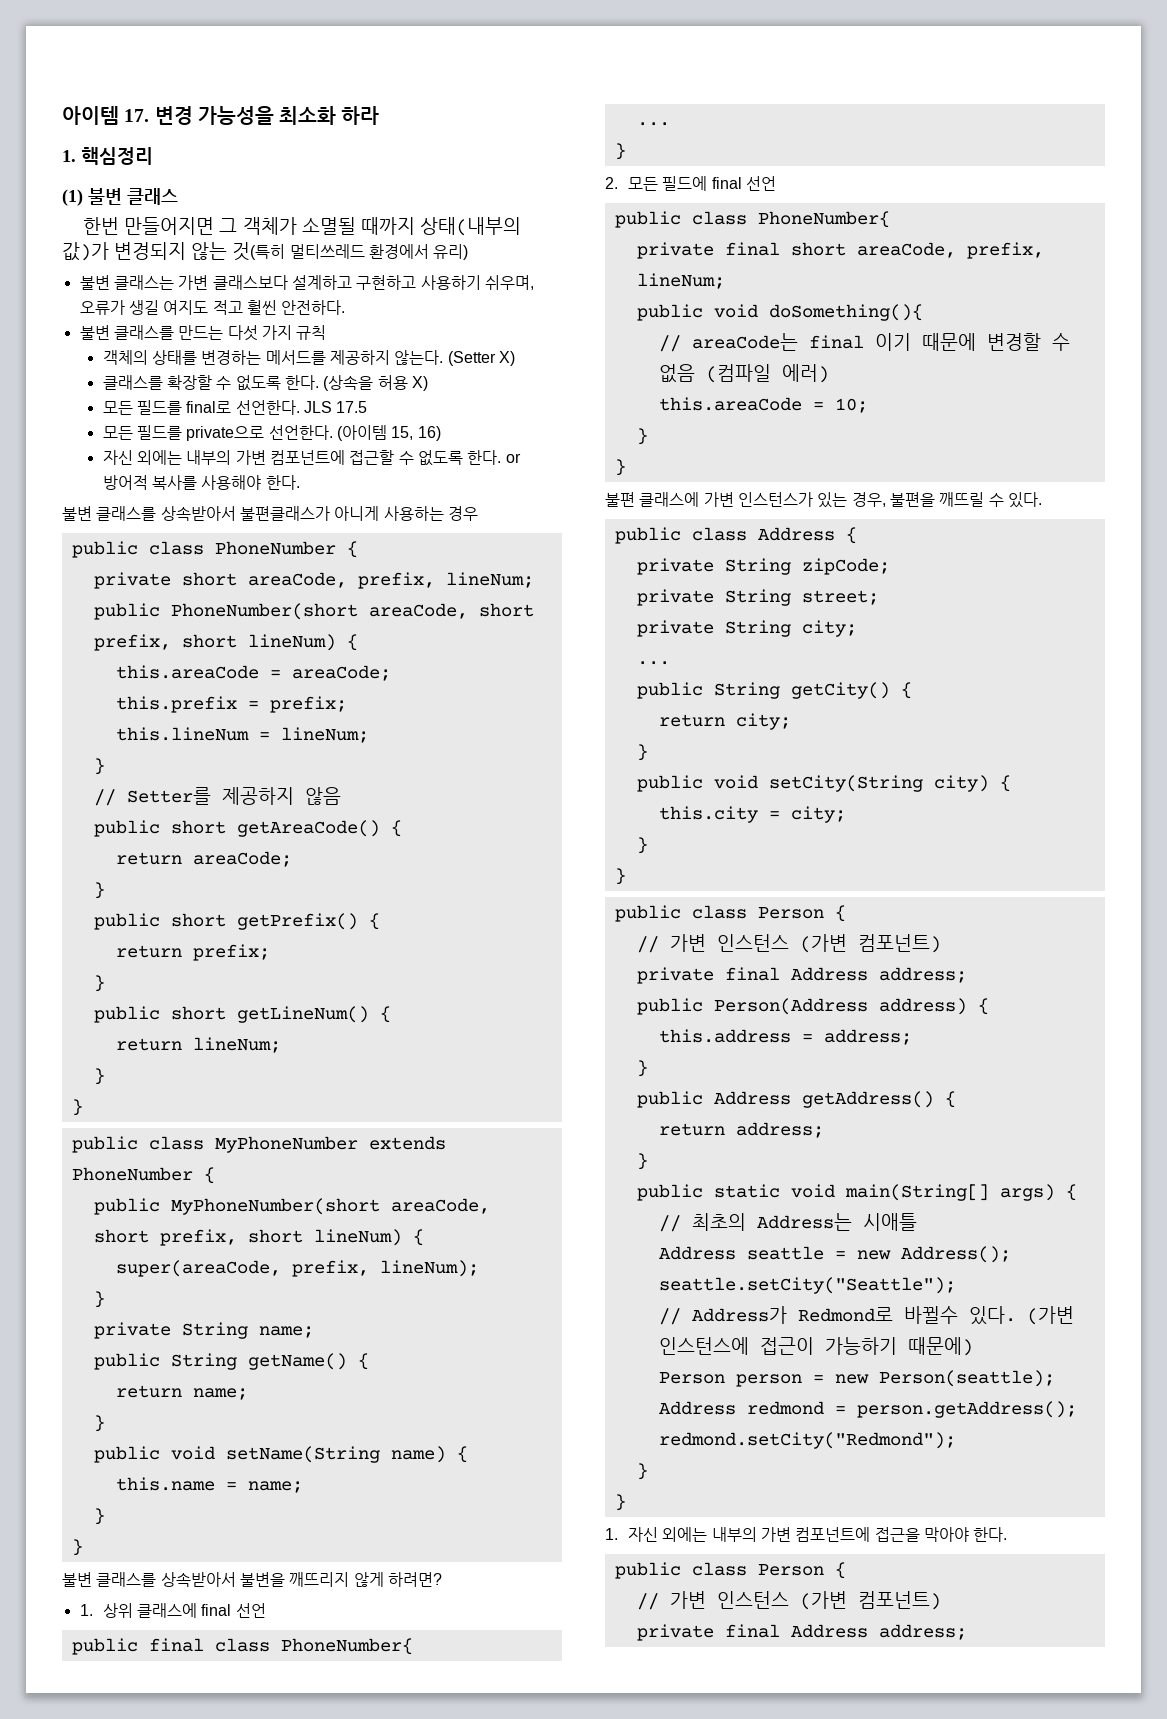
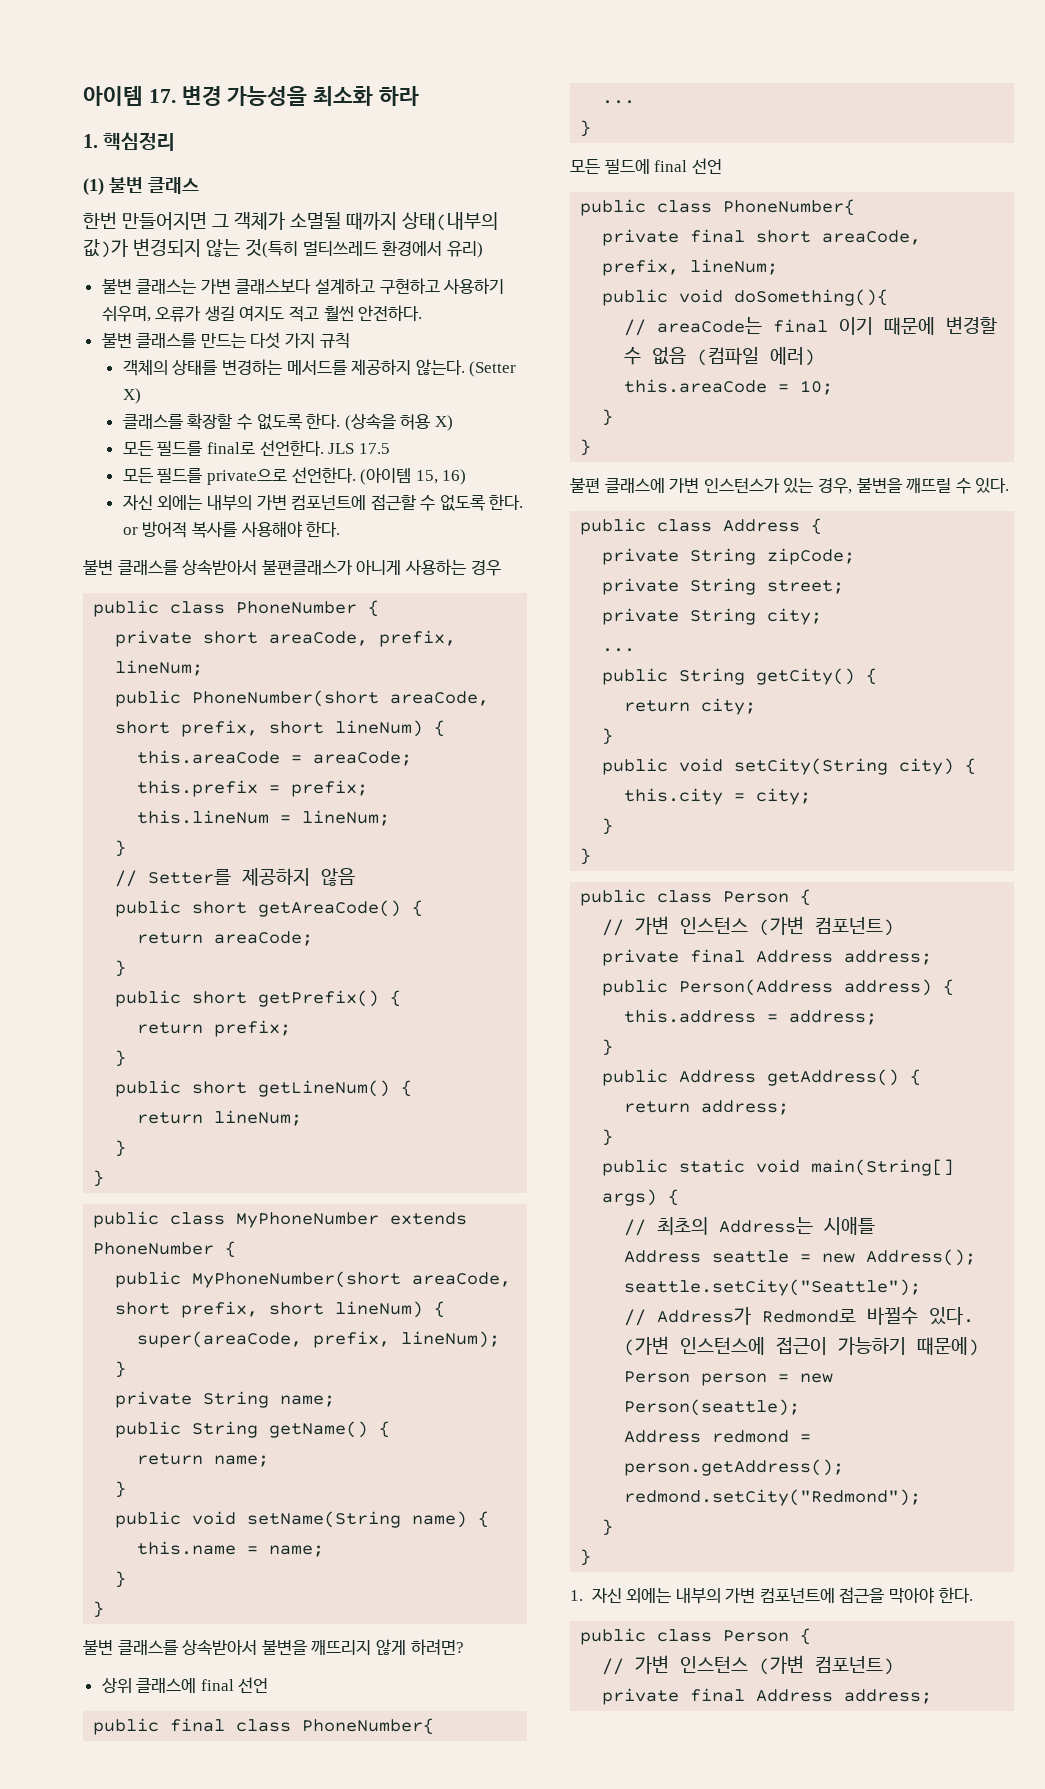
- 1. 상위 클래스에 final 선언
+ 상위 클래스에 final 선언
- 2. 모든 필드에 final 선언
+ 모든 필드에 final 선언
- 불편 클래스에 가변 인스턴스가 있는 경우, 불편을 깨뜨릴 수 있다.
+ 불편 클래스에 가변 인스턴스가 있는 경우, 불변을 깨뜨릴 수 있다.

